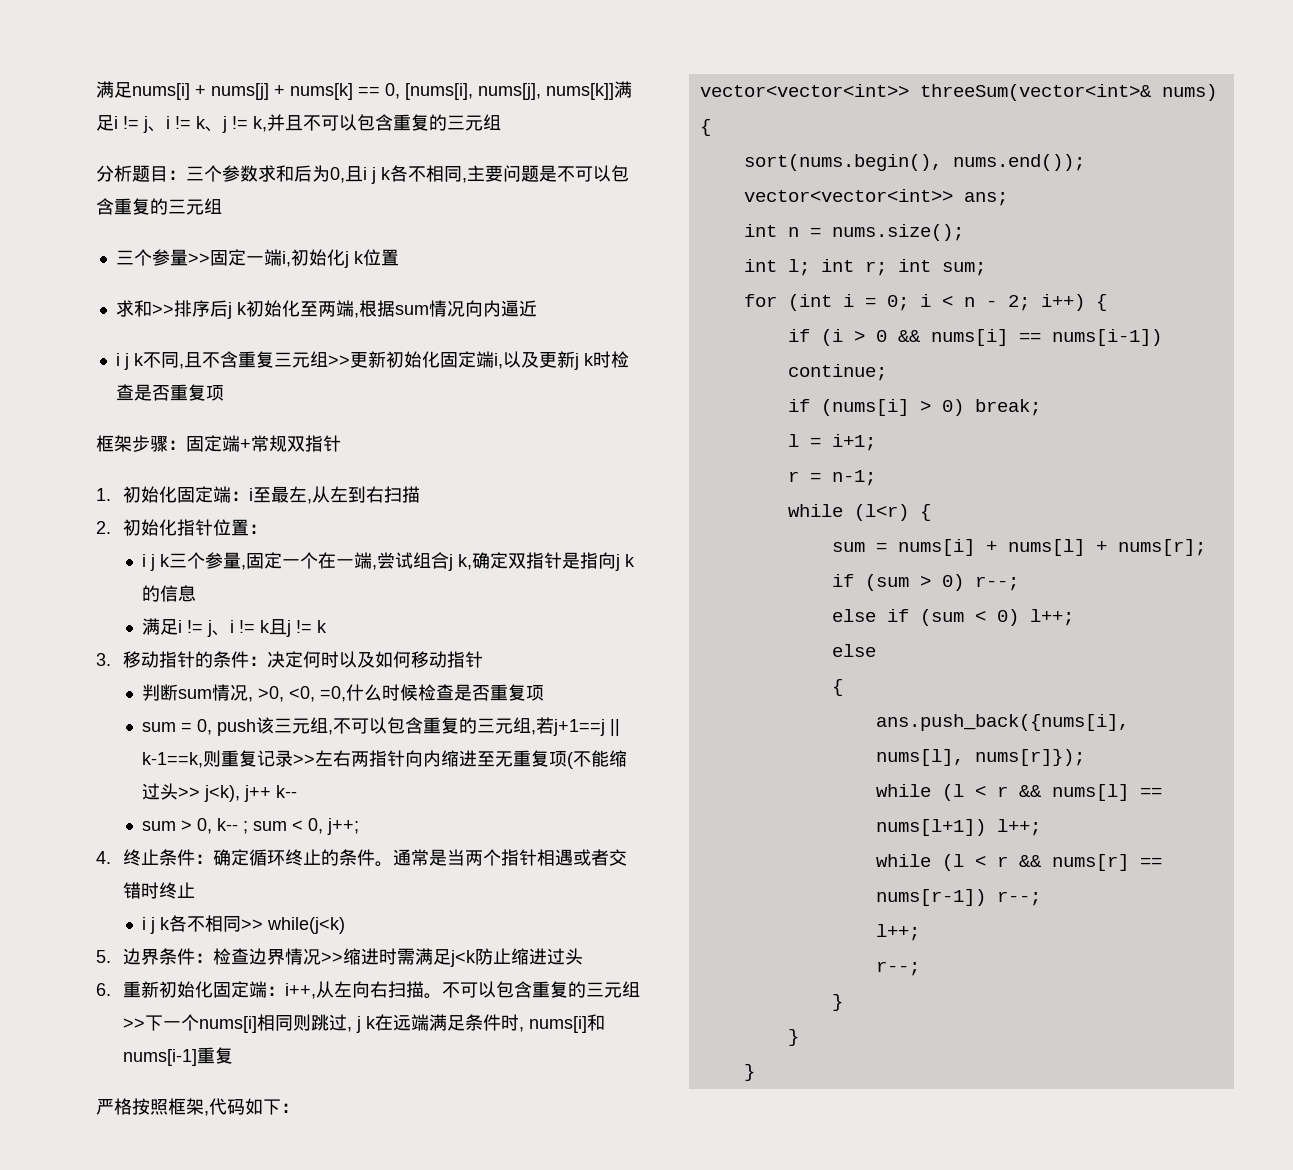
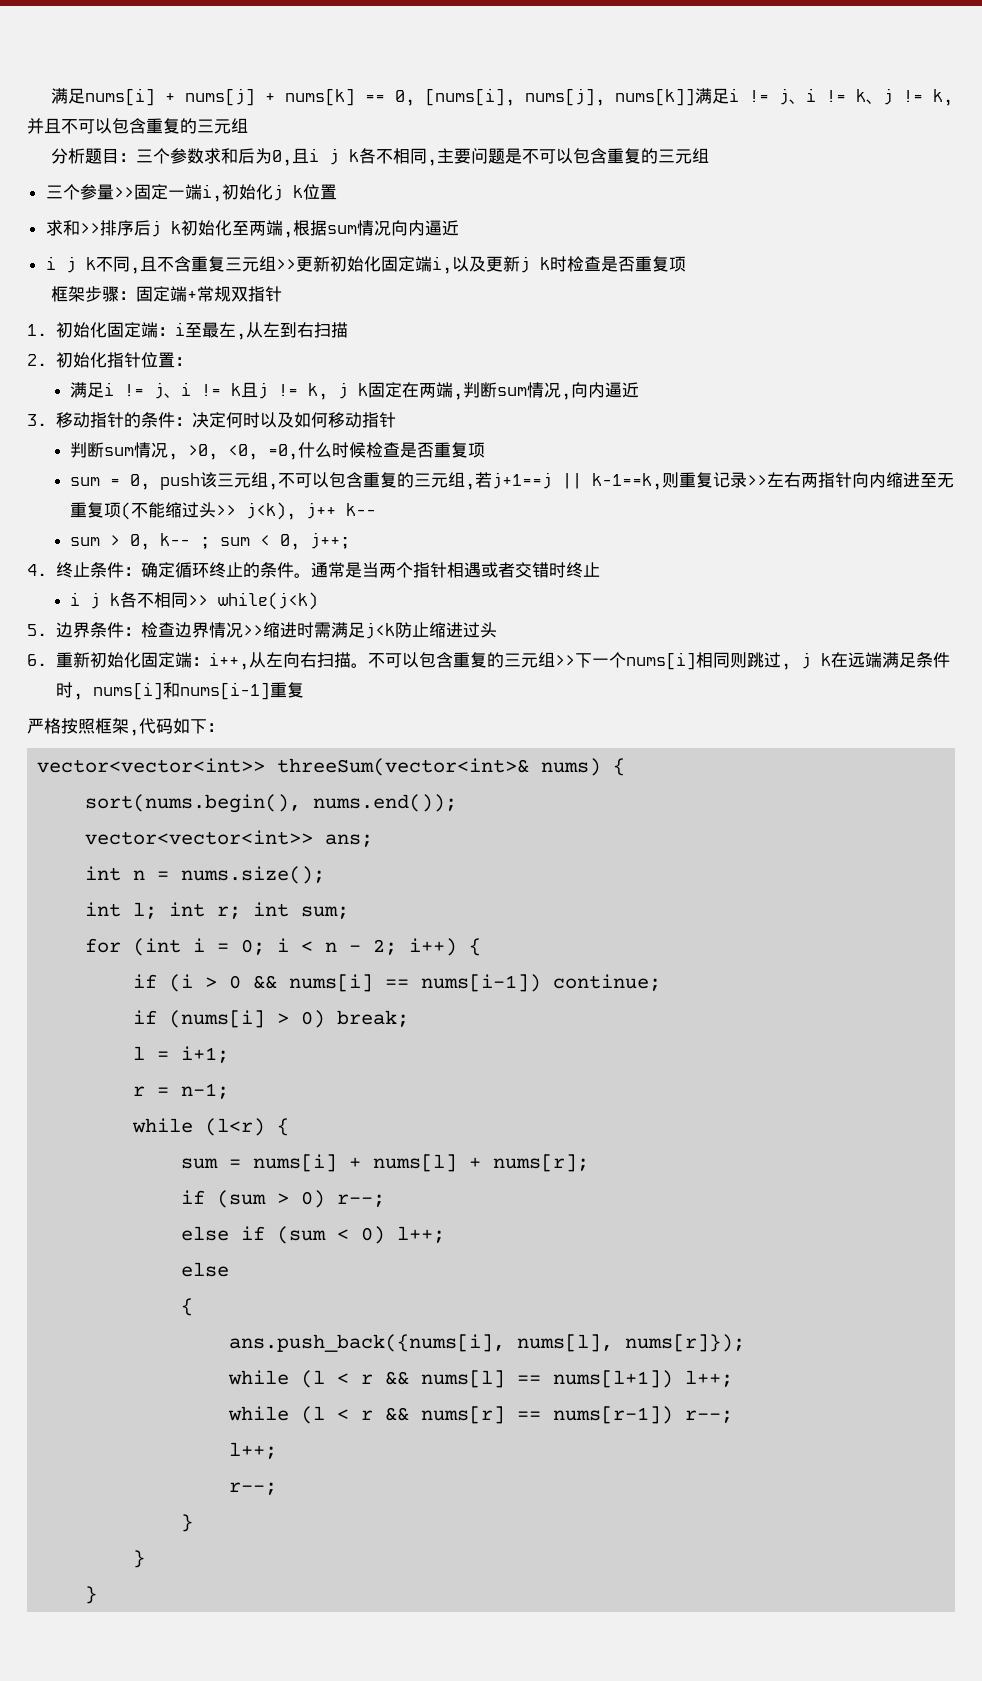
- i j k三个参量,固定一个在一端,尝试组合j k,确定双指针是指向j k的信息
- 满足i != j、i != k且j != k
+ 满足i != j、i != k且j != k, j k固定在两端,判断sum情况,向内逼近

